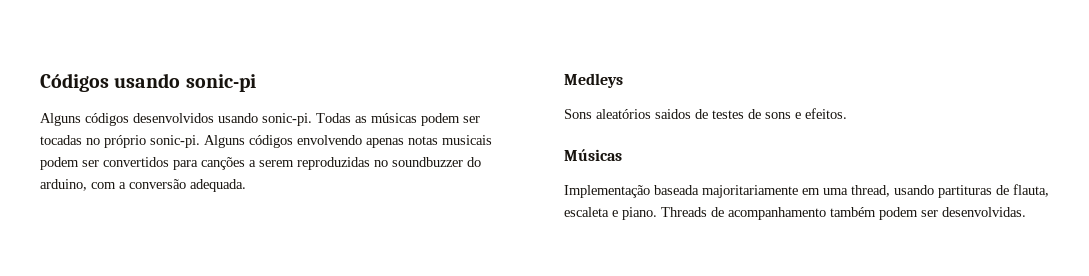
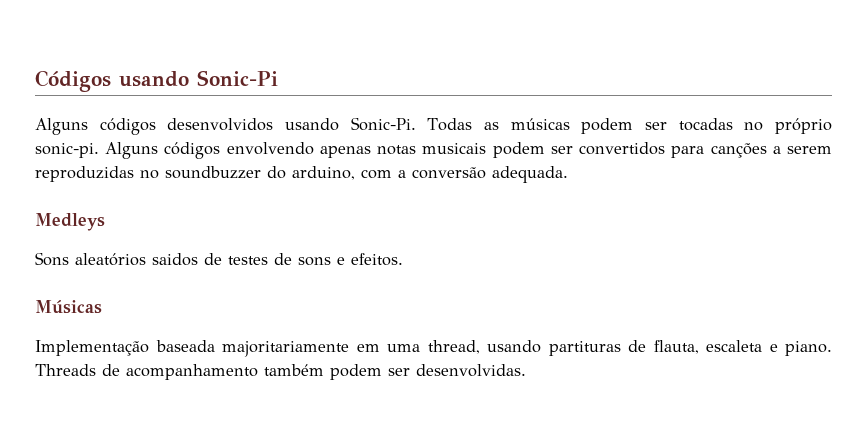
- Códigos usando sonic-pi
+ Códigos usando Sonic-Pi
- Alguns códigos desenvolvidos usando sonic-pi.
+ Alguns códigos desenvolvidos usando Sonic-Pi.

